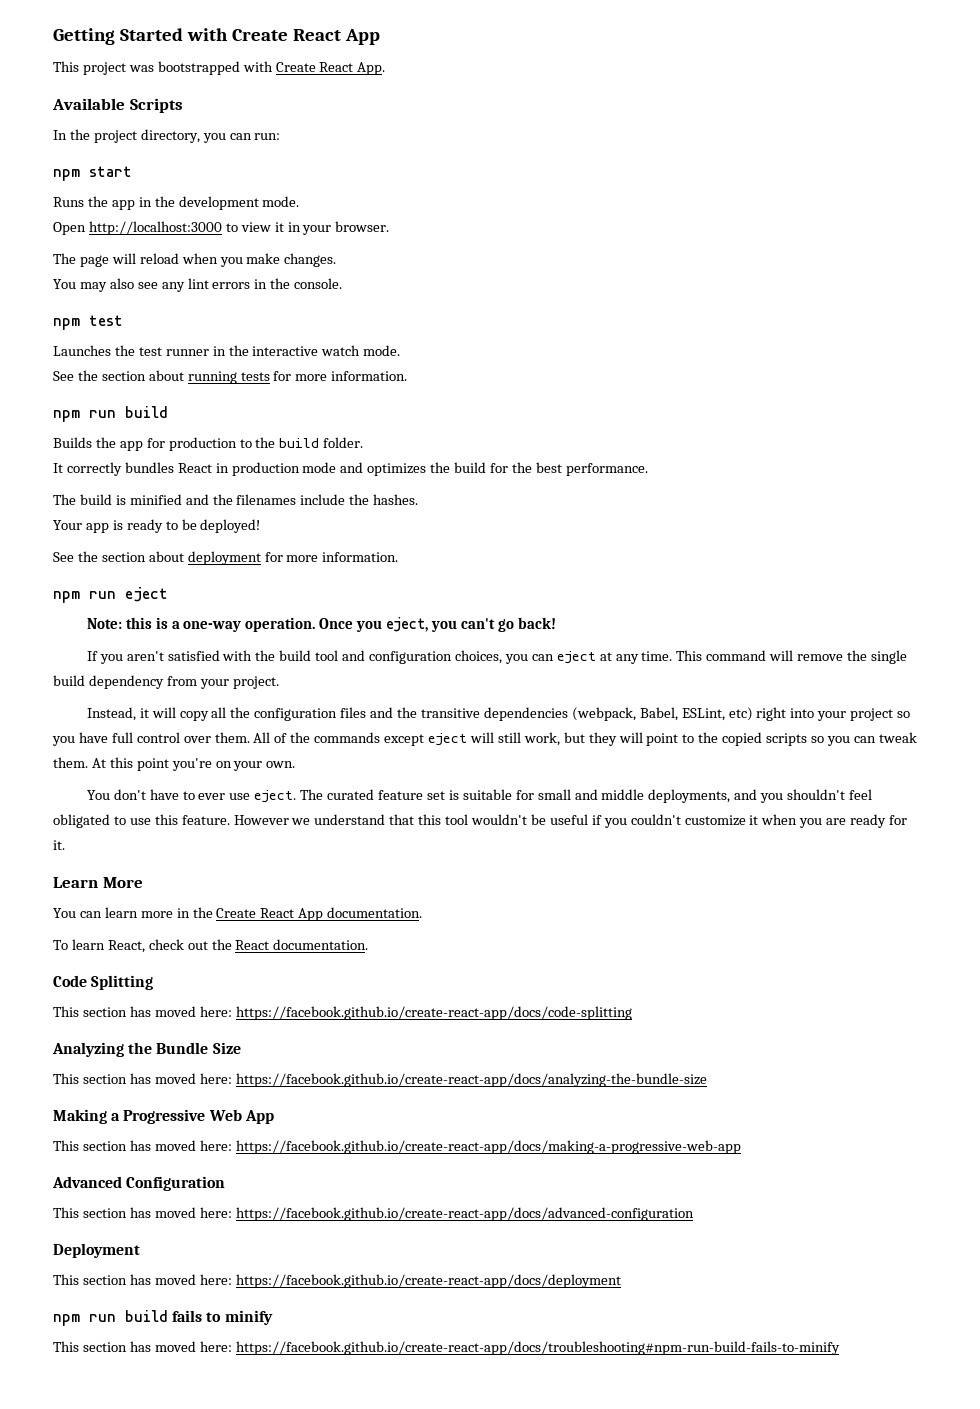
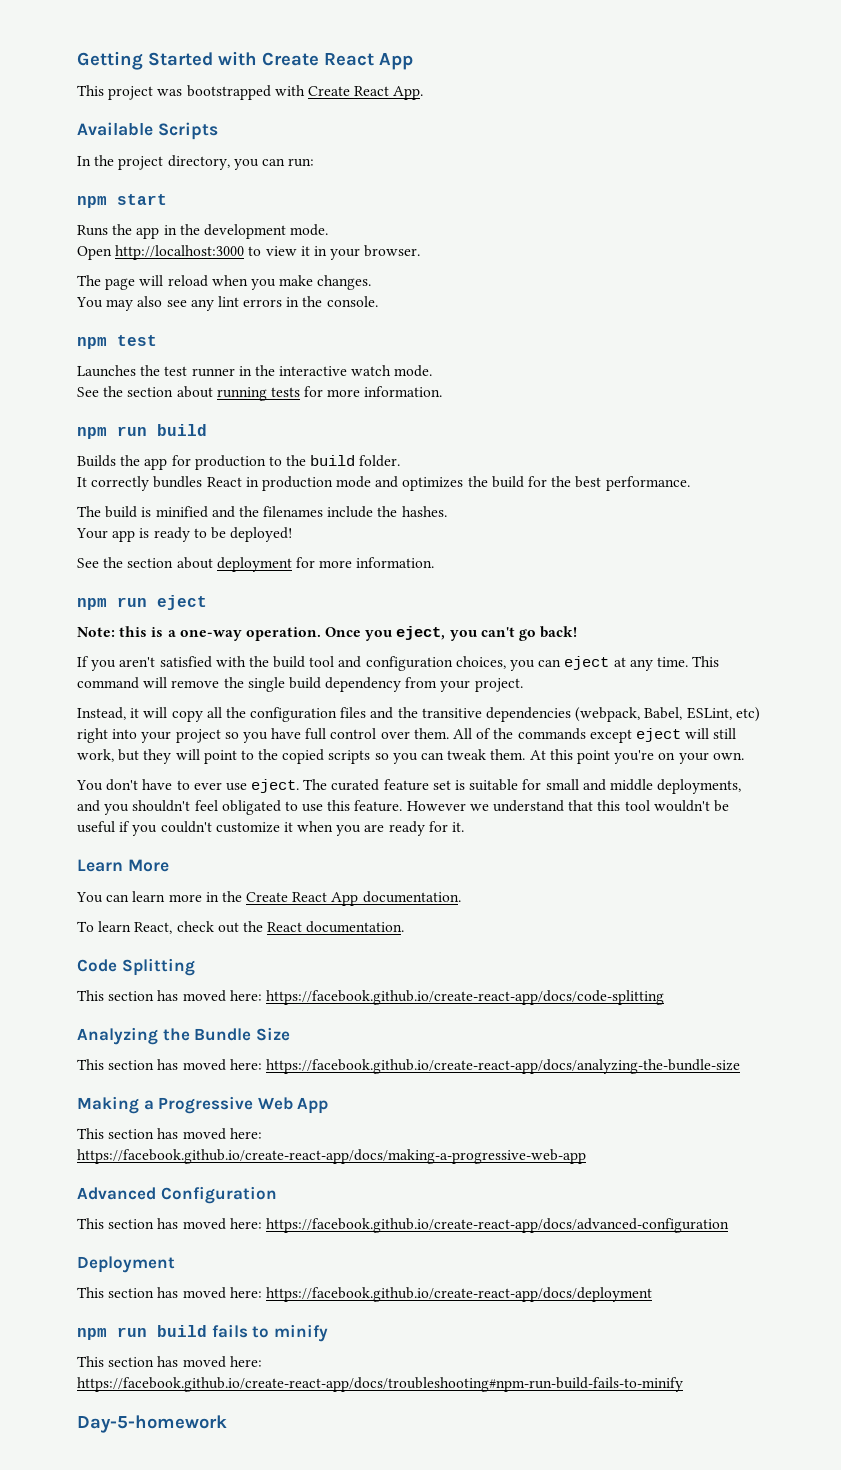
+ Day-5-homework

